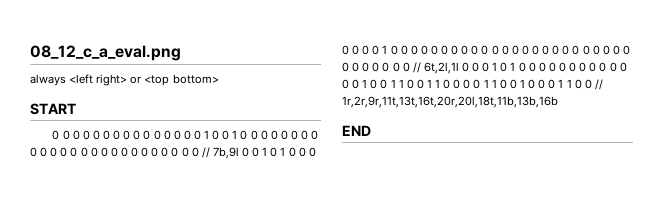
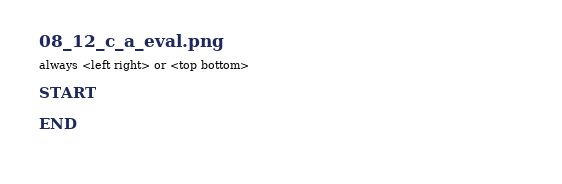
- 0 0 0 0 0 0 0 0 0 0 0 0 0 0 0 1 0 0 1 0 0 0 0 0 0 0 0 0 0 0 0 0 0 0 0 0 0 0 0 0 0 0 0 0 // 7b,9l 0 0 1 0 1 0 0 0 0 0 0 0 1 0 0 0 0 0 0 0 0 0 0 0 0 0 0 0 0 0 0 0 0 0 0 0 0 0 0 0 0 0 0 0 // 6t,2l,1l 0 0 0 1 0 1 0 0 0 0 0 0 0 0 0 0 0 0 0 1 0 0 1 1 0 0 1 1 0 0 0 0 1 1 0 0 1 0 0 0 1 1 0 0 // 1r,2r,9r,11t,13t,16t,20r,20l,18t,11b,13b,16b

